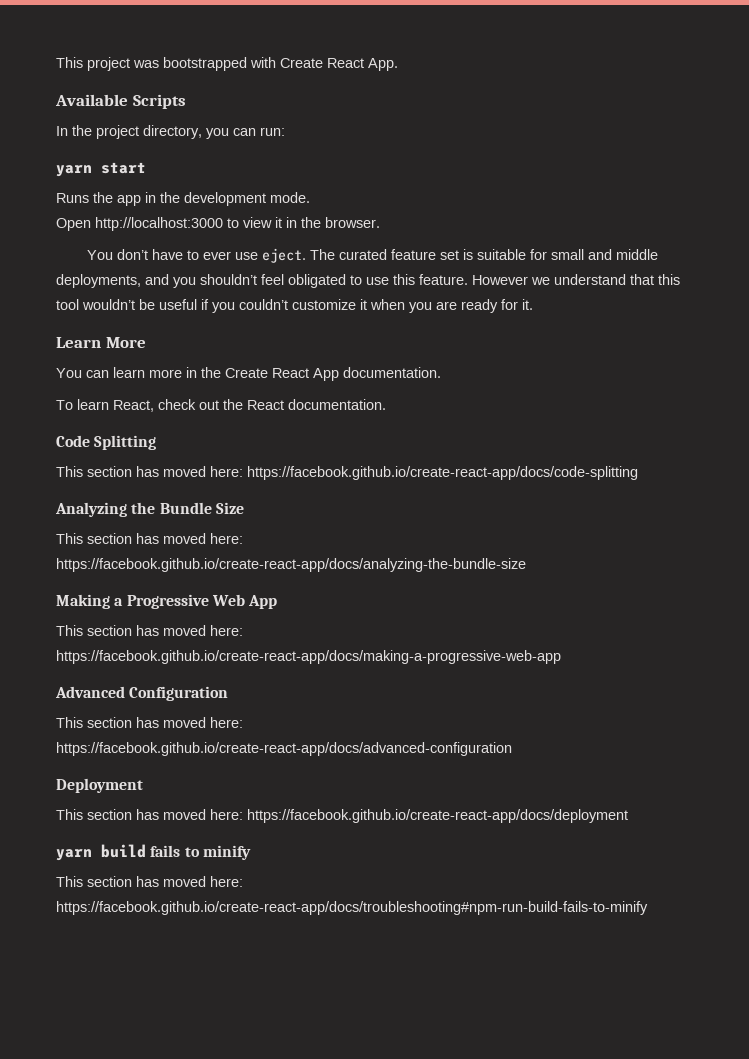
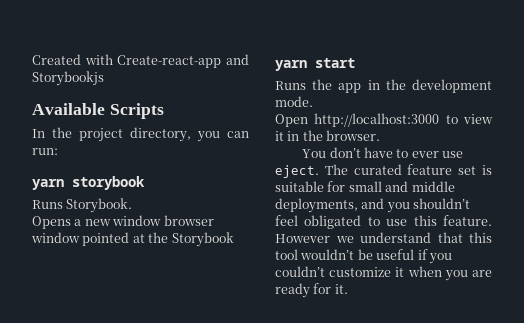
- This project was bootstrapped with Create React App.
+ Created with Create-react-app and Storybookjs
+ yarn storybook
+ Runs Storybook.
+ Opens a new window browser window pointed at the Storybook
- Learn More
- You can learn more in the Create React App documentation.
- To learn React, check out the React documentation.
- Code Splitting
- This section has moved here: https://facebook.github.io/create-react-app/docs/code-splitting
- Analyzing the Bundle Size
- This section has moved here: https://facebook.github.io/create-react-app/docs/analyzing-the-bundle-size
- Making a Progressive Web App
- This section has moved here: https://facebook.github.io/create-react-app/docs/making-a-progressive-web-app
- Advanced Configuration
- This section has moved here: https://facebook.github.io/create-react-app/docs/advanced-configuration
- Deployment
- This section has moved here: https://facebook.github.io/create-react-app/docs/deployment
- yarn build fails to minify
- This section has moved here: https://facebook.github.io/create-react-app/docs/troubleshooting#npm-run-build-fails-to-minify

